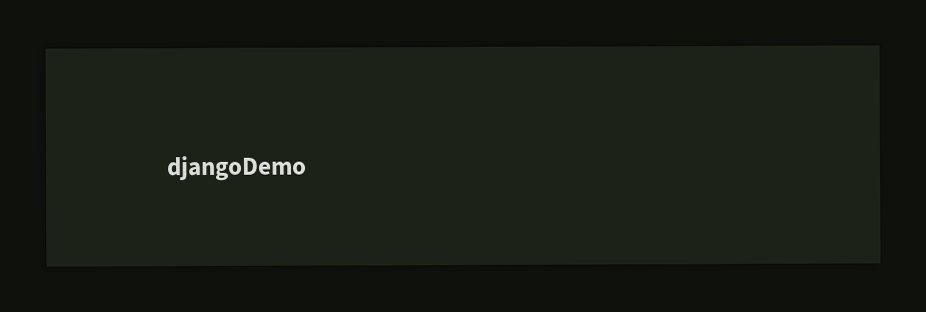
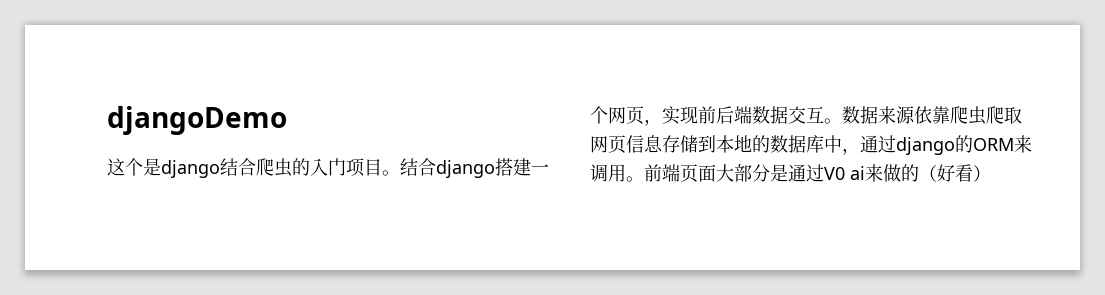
+ 这个是django结合爬虫的入门项目。结合django搭建一个网页，实现前后端数据交互。数据来源依靠爬虫爬取网页信息存储到本地的数据库中，通过django的ORM来调用。前端页面大部分是通过V0 ai来做的（好看）

